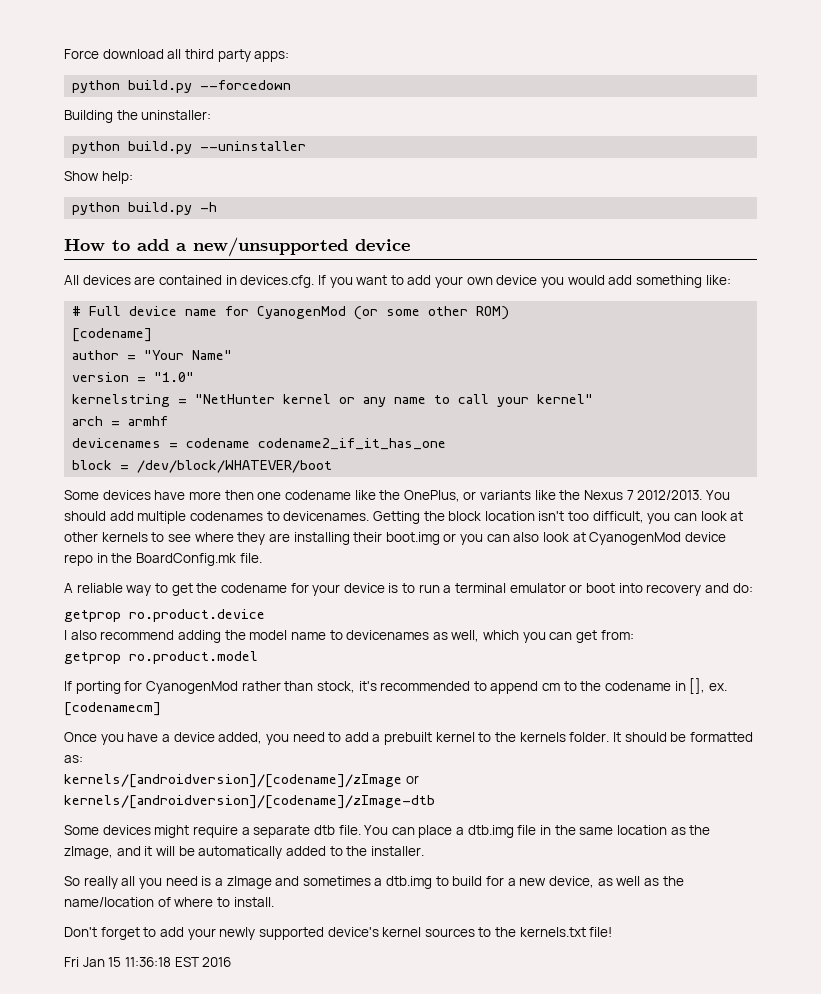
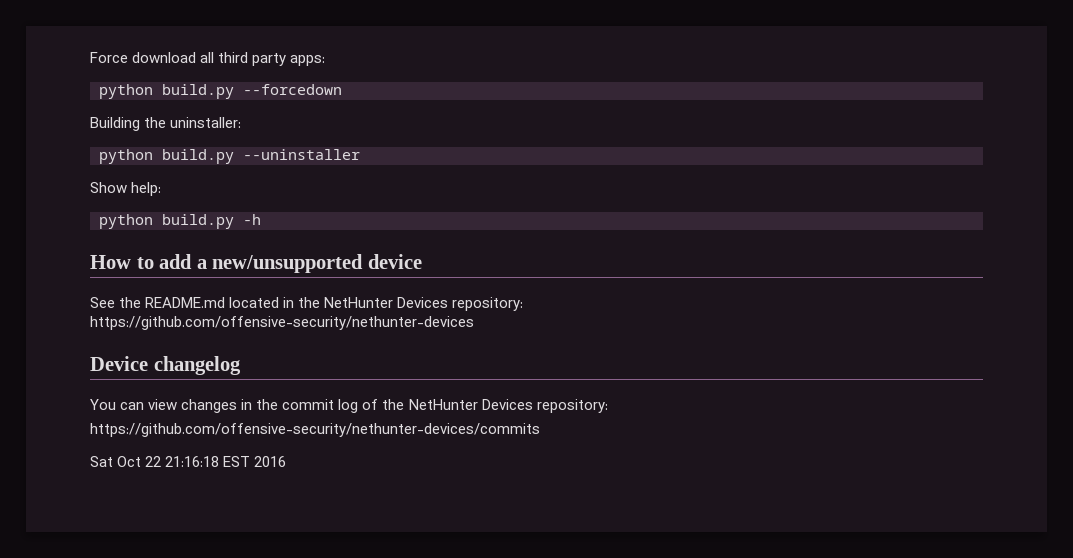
- All devices are contained in devices.cfg. If you want to add your own device you would add something like:
- # Full device name for CyanogenMod (or some other ROM)
- [codename]
- author = "Your Name"
- version = "1.0"
- kernelstring = "NetHunter kernel or any name to call your kernel"
- arch = armhf
- devicenames = codename codename2_if_it_has_one
- block = /dev/block/WHATEVER/boot
- Some devices have more then one codename like the OnePlus, or variants like the Nexus 7 2012/2013. You should add multiple codenames to devicenames. Getting the block location isn't too difficult, you can look at other kernels to see where they are installing their boot.img or you can also look at CyanogenMod device repo in the BoardConfig.mk file.
- A reliable way to get the codename for your device is to run a terminal emulator or boot into recovery and do:
- getprop ro.product.device
- I also recommend adding the model name to devicenames as well, which you can get from:
- getprop ro.product.model
- If porting for CyanogenMod rather than stock, it's recommended to append cm to the codename in [], ex. [codenamecm]
- Once you have a device added, you need to add a prebuilt kernel to the kernels folder. It should be formatted as:
- kernels/[androidversion]/[codename]/zImage or kernels/[androidversion]/[codename]/zImage-dtb
- Some devices might require a separate dtb file. You can place a dtb.img file in the same location as the zImage, and it will be automatically added to the installer.
- So really all you need is a zImage and sometimes a dtb.img to build for a new device, as well as the name/location of where to install.
- Don't forget to add your newly supported device's kernel sources to the kernels.txt file!
- Fri Jan 15 11:36:18 EST 2016
+ See the README.md located in the NetHunter Devices repository:
+ https://github.com/offensive-security/nethunter-devices
+ Device changelog
+ You can view changes in the commit log of the NetHunter Devices repository:
+ https://github.com/offensive-security/nethunter-devices/commits
+ Sat Oct 22 21:16:18 EST 2016

